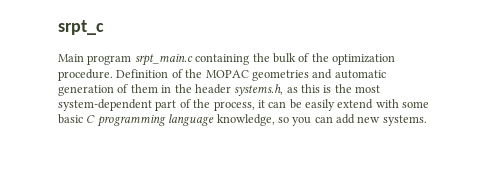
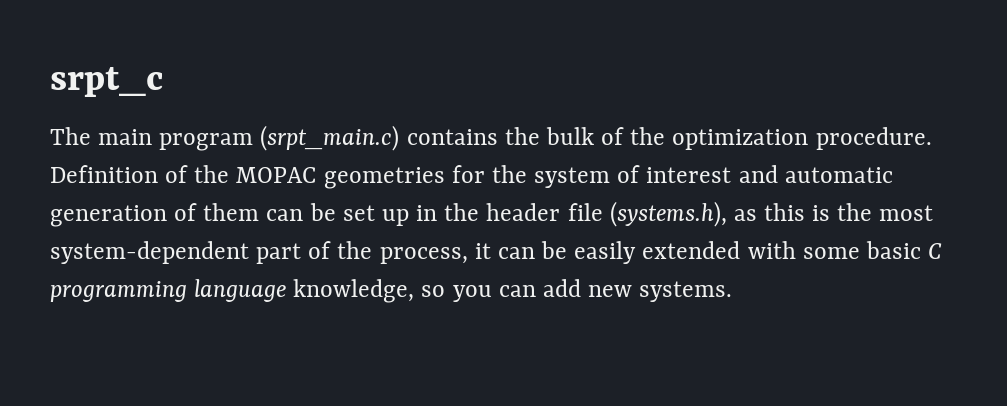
- Main program srpt_main.c containing the bulk of the optimization procedure.
+ The main program (srpt_main.c) contains the bulk of the optimization procedure.
- Definition of the MOPAC geometries and automatic generation of them in the header systems.h, as this is the most system-dependent part of the process, it can be easily extend with some basic C programming language knowledge, so you can add new systems.
+ Definition of the MOPAC geometries for the system of interest and automatic generation of them can be set up in the header file (systems.h), as this is the most system-dependent part of the process, it can be easily extended with some basic C programming language knowledge, so you can add new systems.

